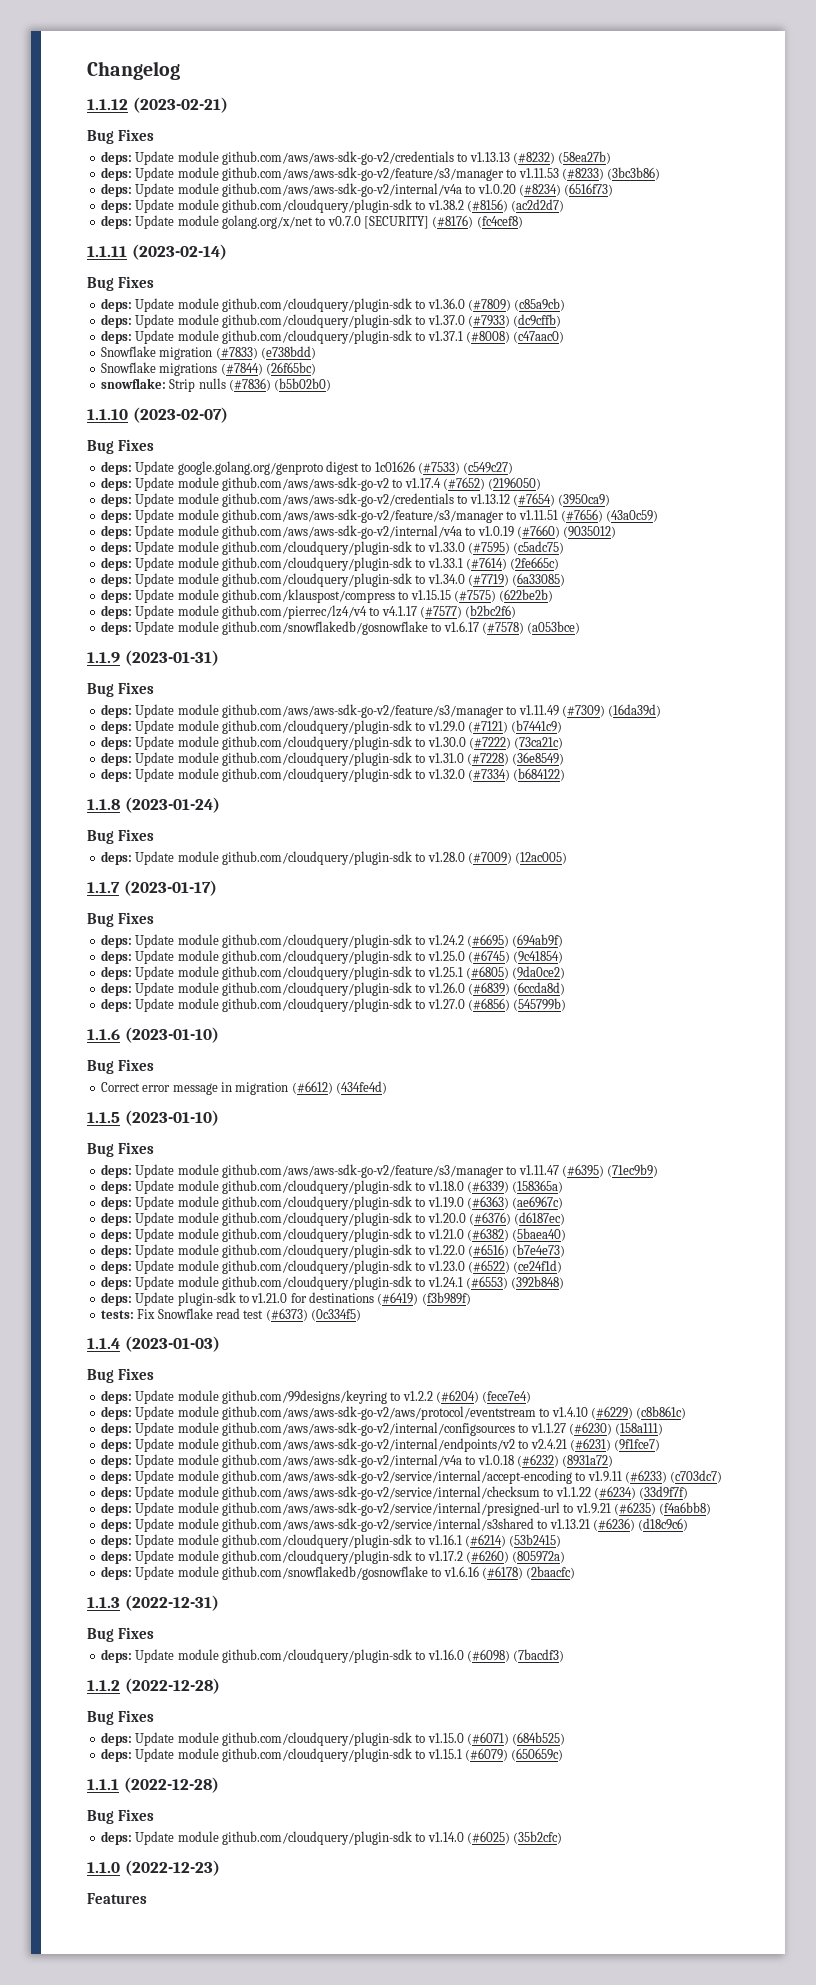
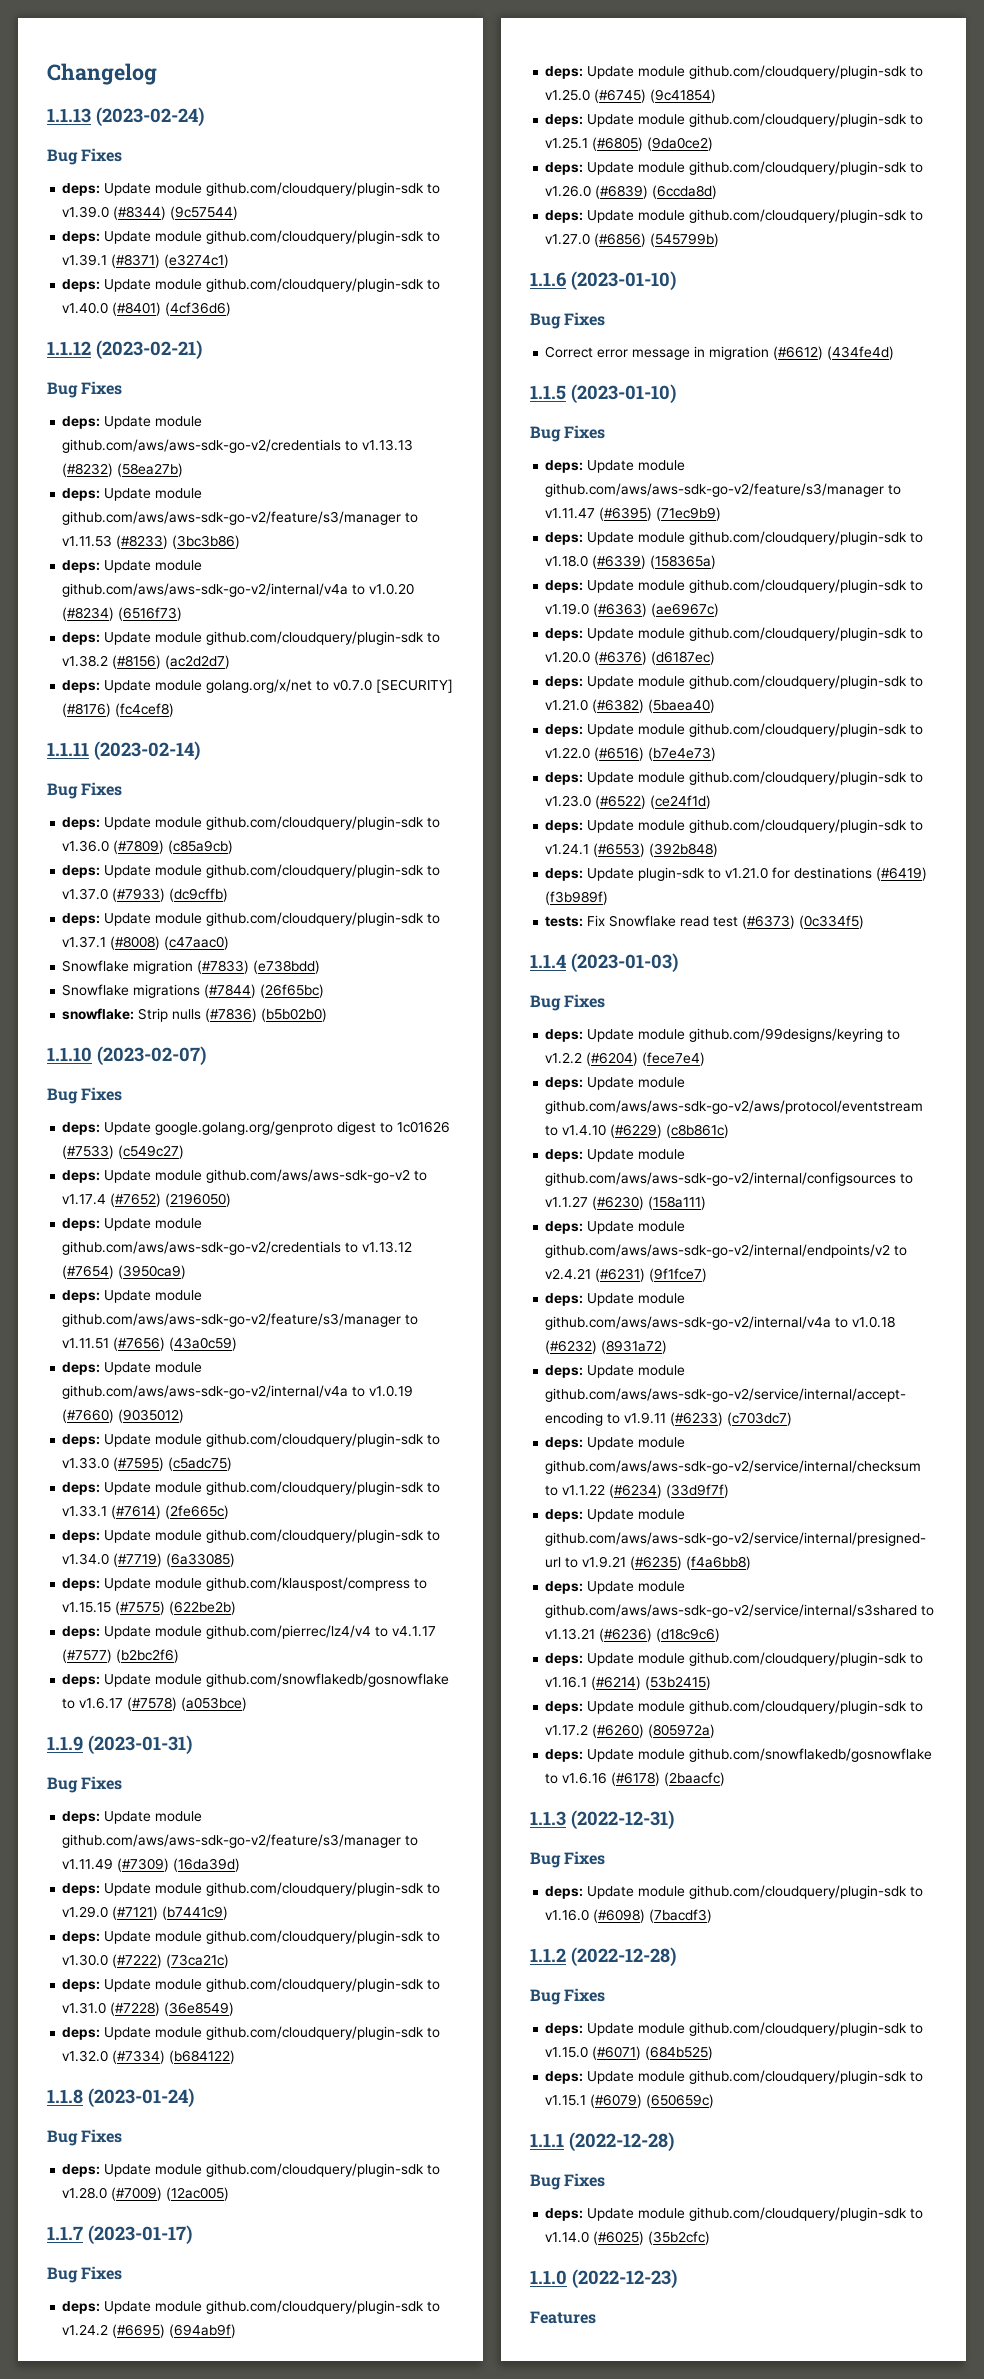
+ 1.1.13 (2023-02-24)
+ Bug Fixes
+ deps: Update module github.com/cloudquery/plugin-sdk to v1.39.0 (#8344) (9c57544)
+ deps: Update module github.com/cloudquery/plugin-sdk to v1.39.1 (#8371) (e3274c1)
+ deps: Update module github.com/cloudquery/plugin-sdk to v1.40.0 (#8401) (4cf36d6)

